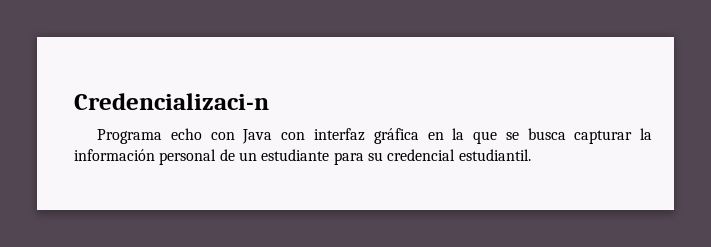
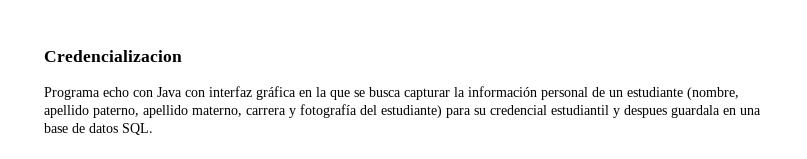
- Credencializaci-n
+ Credencializacion
- Programa echo con Java con interfaz gráfica en la que se busca capturar la información personal de un estudiante para su credencial estudiantil.
+ Programa echo con Java con interfaz gráfica en la que se busca capturar la información personal de un estudiante (nombre, apellido paterno, apellido materno, carrera y fotografía del estudiante) para su credencial estudiantil y despues guardala en una base de datos SQL.

